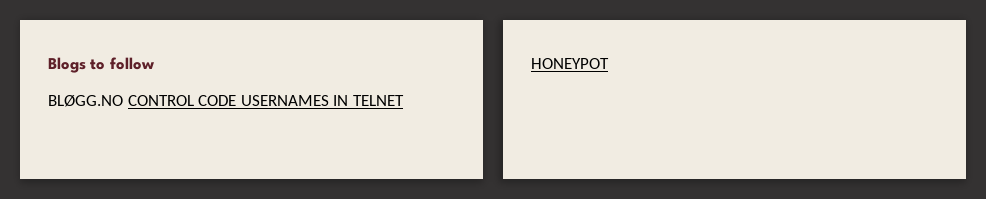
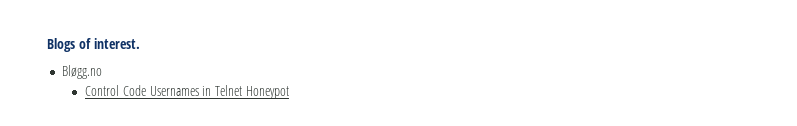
- Blogs to follow
- BLØGG.NO CONTROL CODE USERNAMES IN TELNET HONEYPOT
+ Blogs of interest.
+ Bløgg.no
+ Control Code Usernames in Telnet Honeypot

